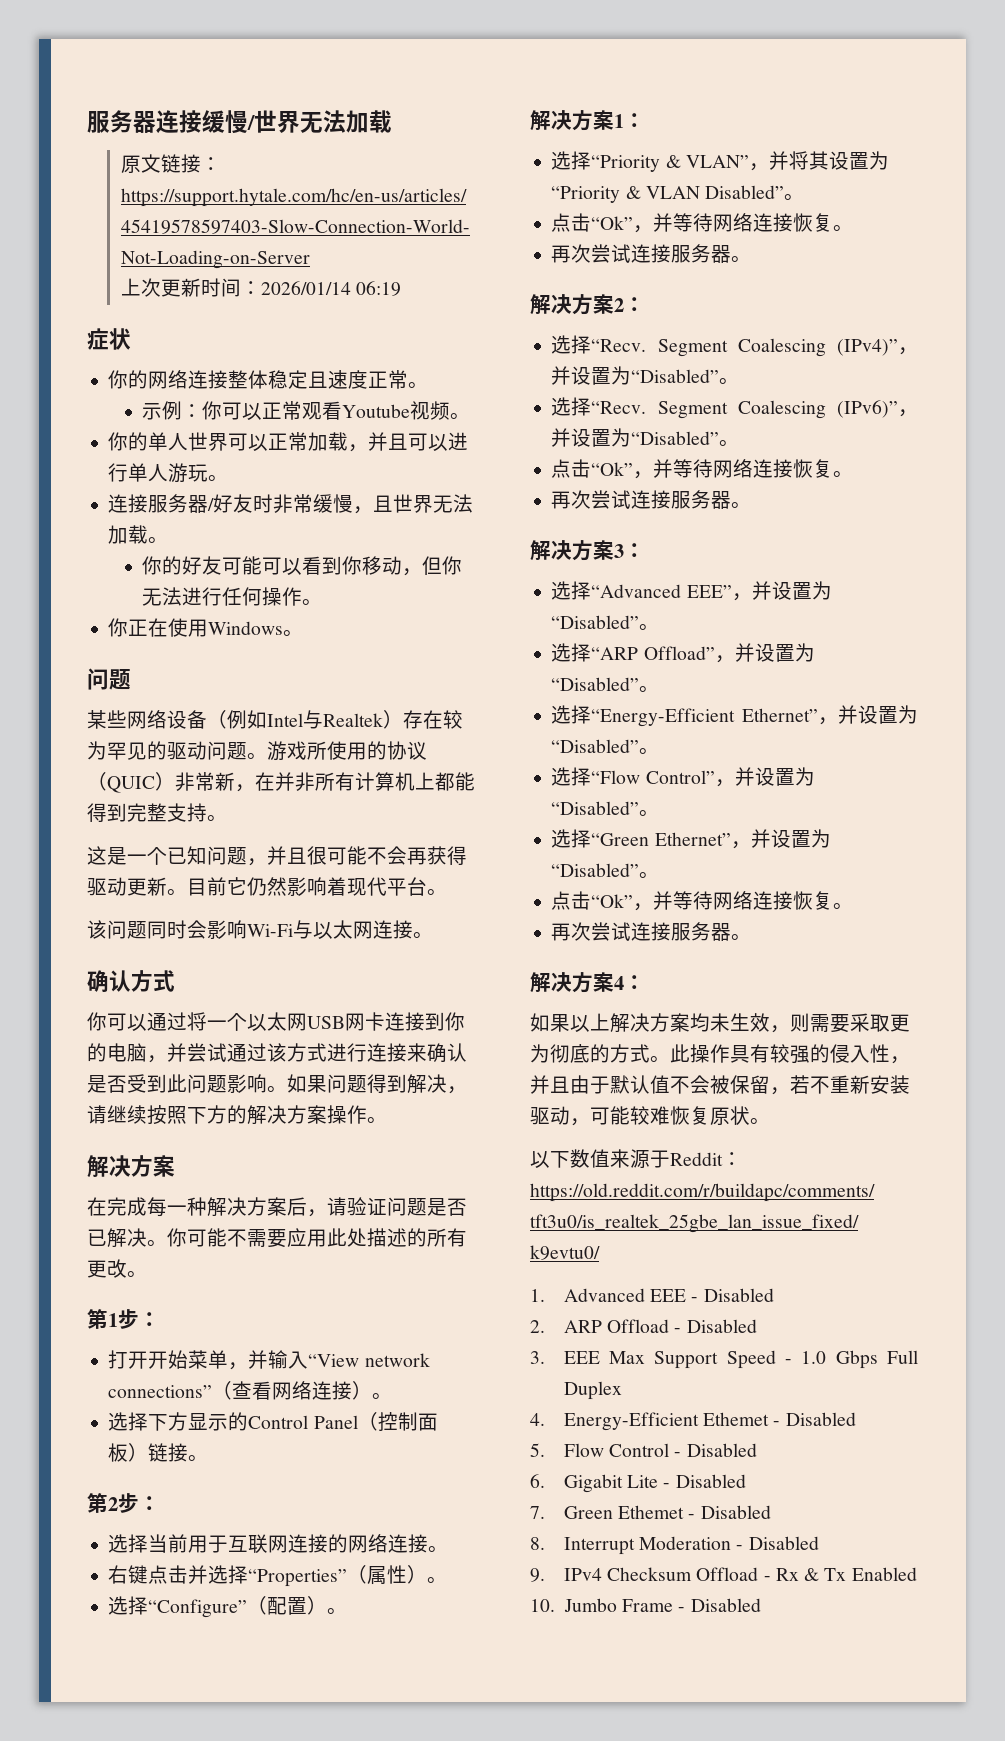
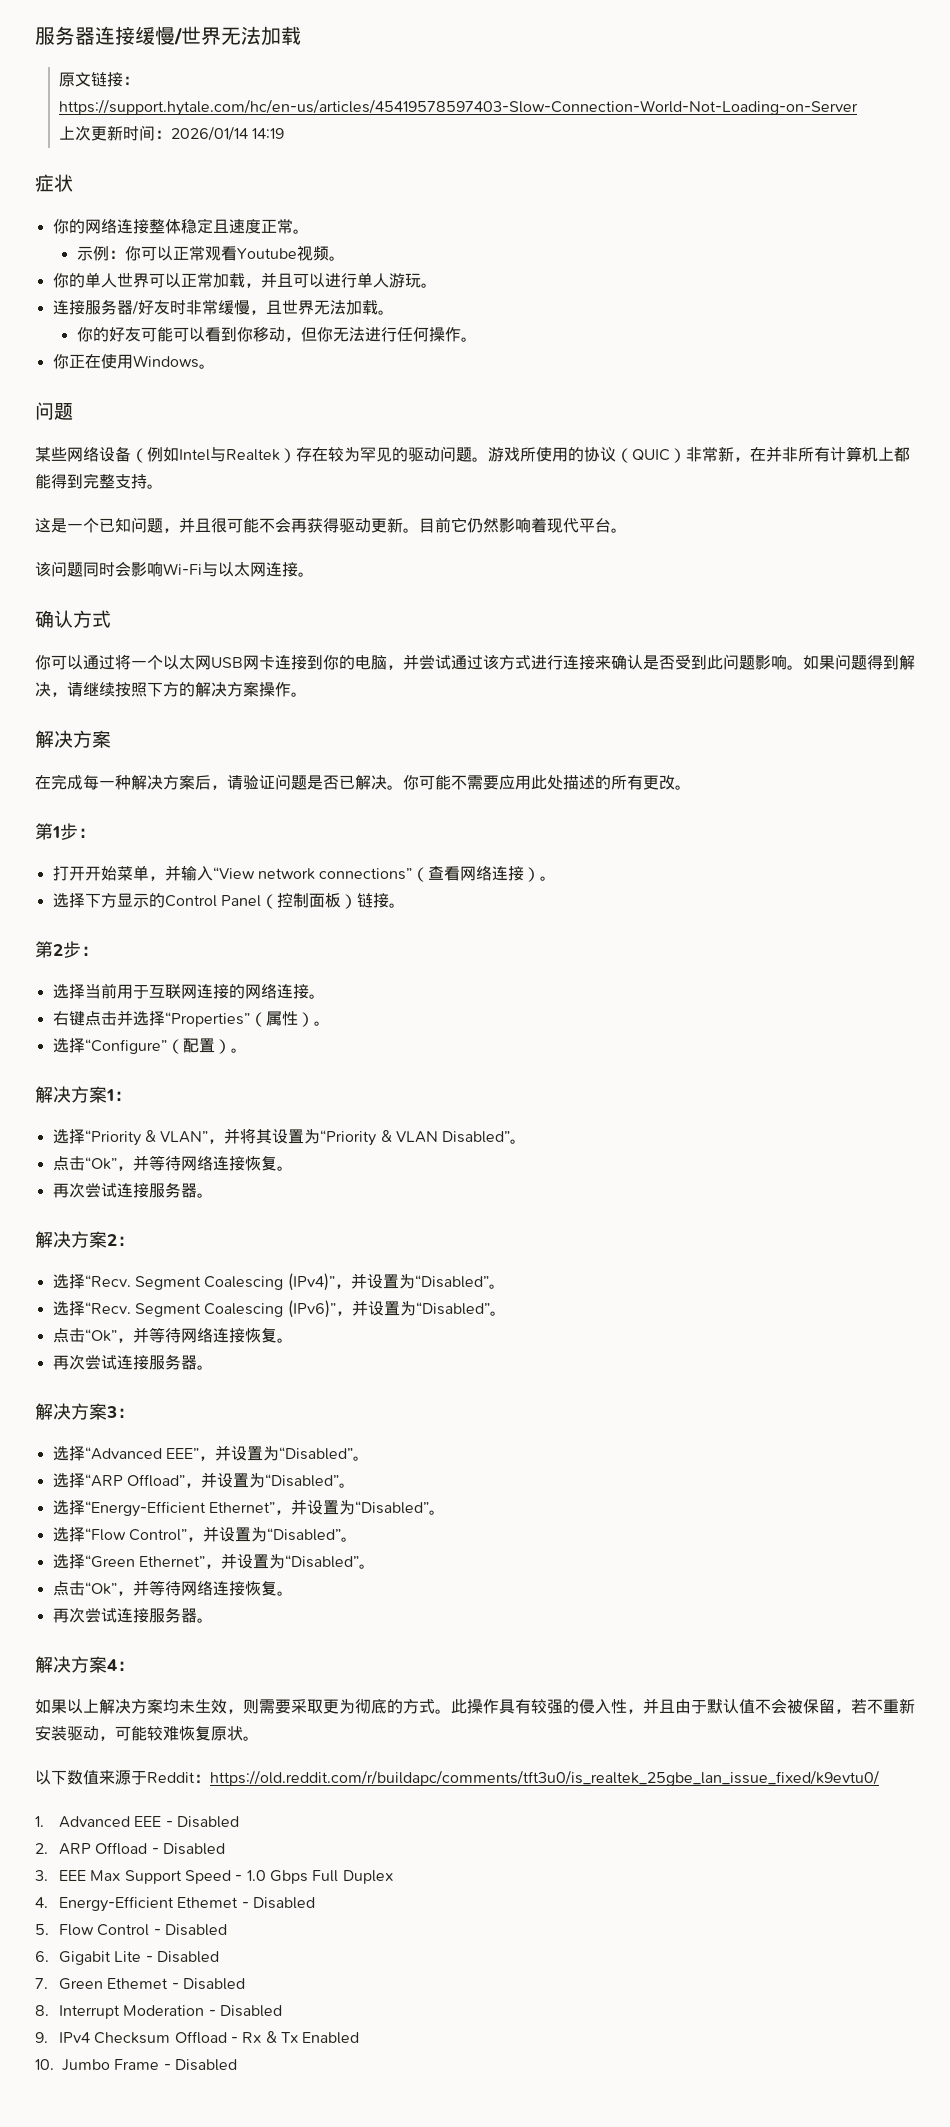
- 上次更新时间：2026/01/14 06:19
+ 上次更新时间：2026/01/14 14:19

